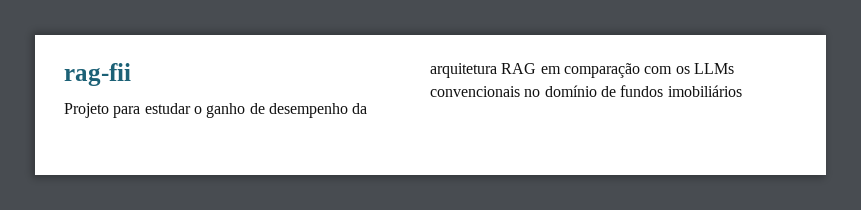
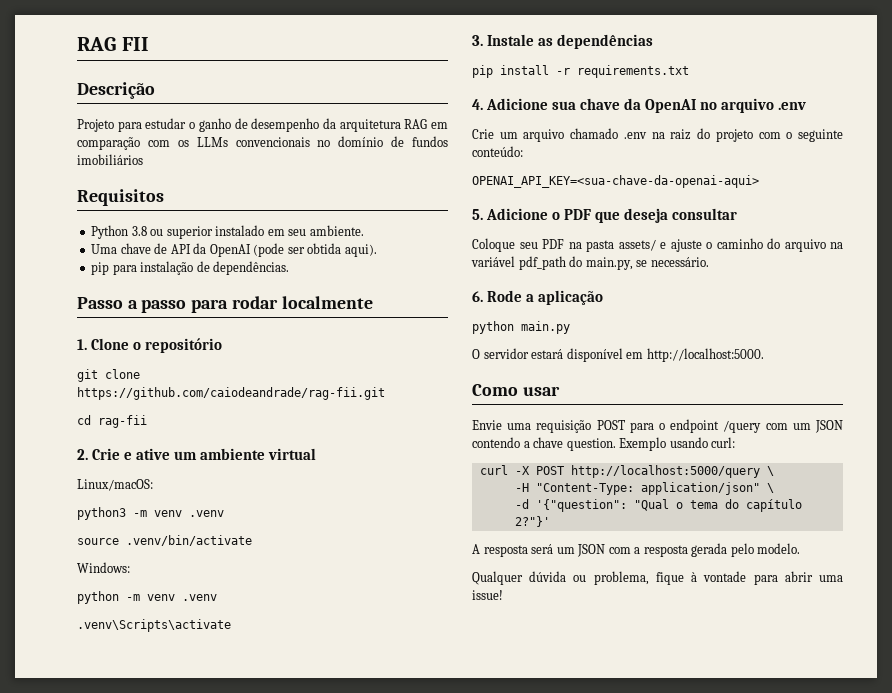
- rag-fii
+ RAG FII
+ Descrição
+ Requisitos
+ Python 3.8 ou superior instalado em seu ambiente.
+ Uma chave de API da OpenAI (pode ser obtida aqui).
+ pip para instalação de dependências.
+ Passo a passo para rodar localmente
+ 1. Clone o repositório
+ git clone https://github.com/caiodeandrade/rag-fii.git
+ cd rag-fii
+ 2. Crie e ative um ambiente virtual
+ Linux/macOS:
+ python3 -m venv .venv
+ source .venv/bin/activate
+ Windows:
+ python -m venv .venv
+ .venv\Scripts\activate
+ 3. Instale as dependências
+ pip install -r requirements.txt
+ 4. Adicione sua chave da OpenAI no arquivo .env
+ Crie um arquivo chamado .env na raiz do projeto com o seguinte conteúdo:
+ OPENAI_API_KEY=<sua-chave-da-openai-aqui>
+ 5. Adicione o PDF que deseja consultar
+ Coloque seu PDF na pasta assets/ e ajuste o caminho do arquivo na variável pdf_path do main.py, se necessário.
+ 6. Rode a aplicação
+ python main.py
+ O servidor estará disponível em http://localhost:5000.
+ Como usar
+ Envie uma requisição POST para o endpoint /query com um JSON contendo a chave question. Exemplo usando curl:
+ curl -X POST http://localhost:5000/query \
+ -H "Content-Type: application/json" \
+ -d '{"question": "Qual o tema do capítulo 2?"}'
+ A resposta será um JSON com a resposta gerada pelo modelo.
+ Qualquer dúvida ou problema, fique à vontade para abrir uma issue!

